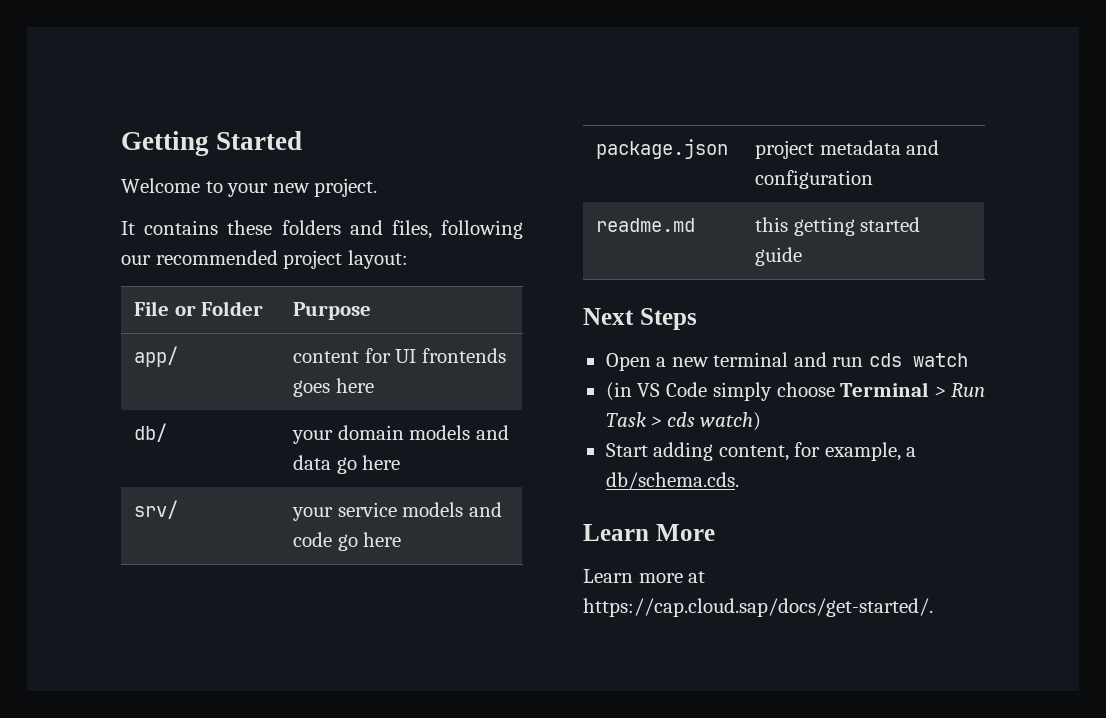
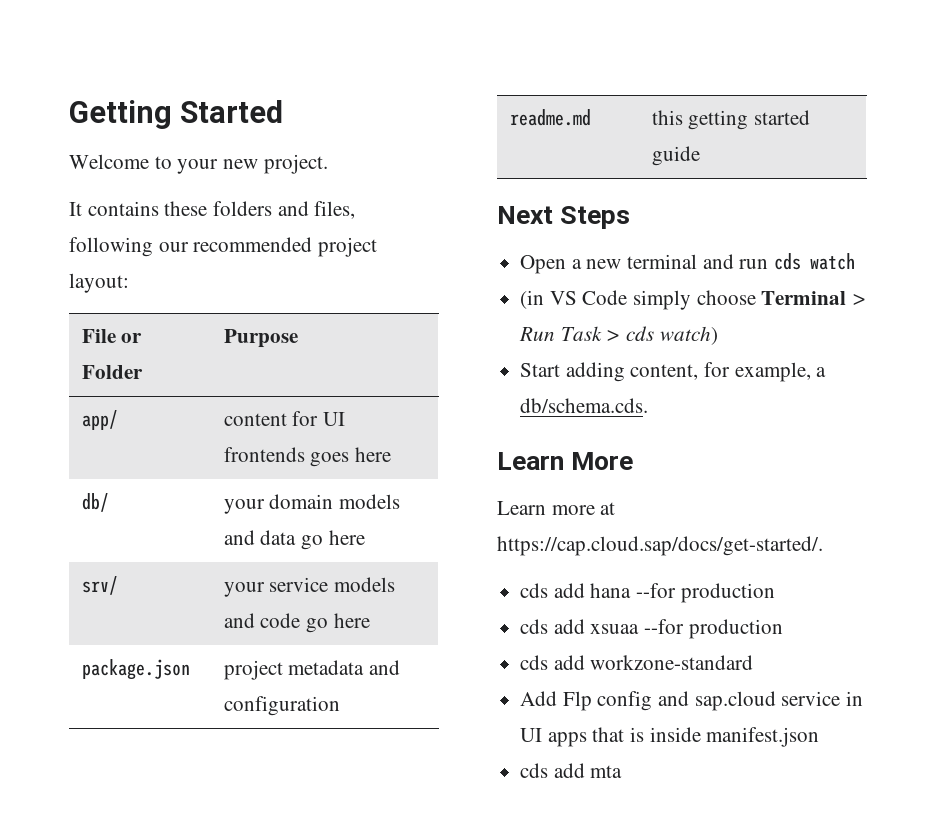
+ cds add hana --for production
+ cds add xsuaa --for production
+ cds add workzone-standard
+ Add Flp config and sap.cloud service in UI apps that is inside manifest.json
+ cds add mta

